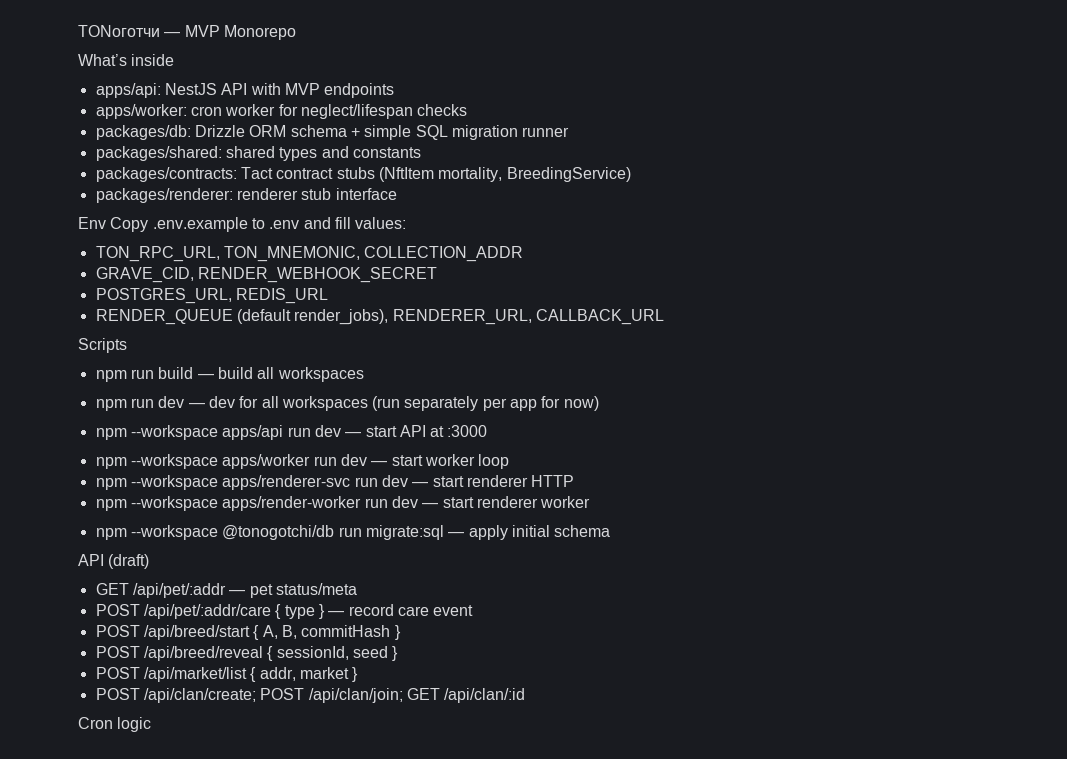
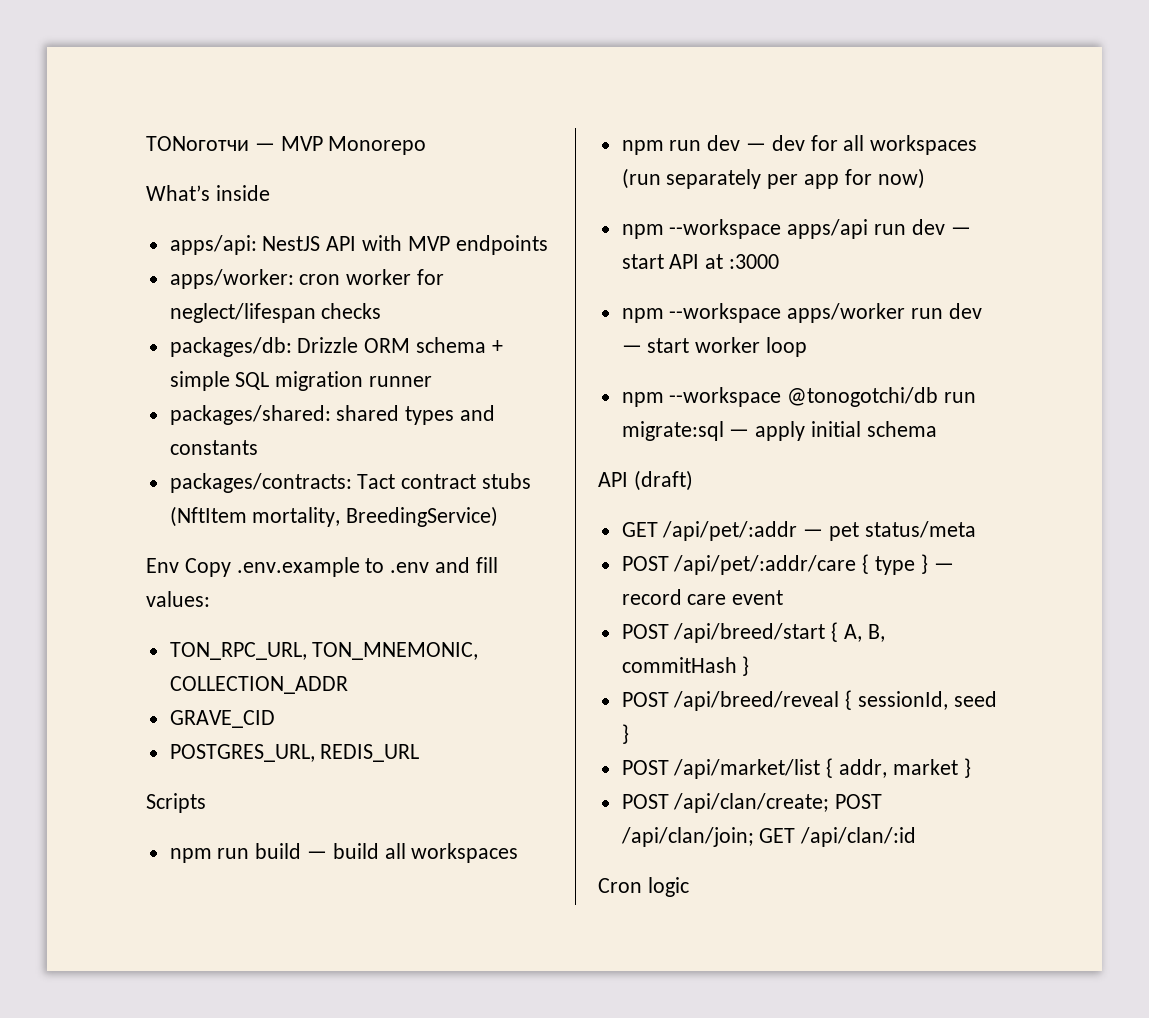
- packages/renderer: renderer stub interface
- GRAVE_CID, RENDER_WEBHOOK_SECRET
+ GRAVE_CID
- RENDER_QUEUE (default render_jobs), RENDERER_URL, CALLBACK_URL
- npm --workspace apps/renderer-svc run dev — start renderer HTTP
- npm --workspace apps/render-worker run dev — start renderer worker

